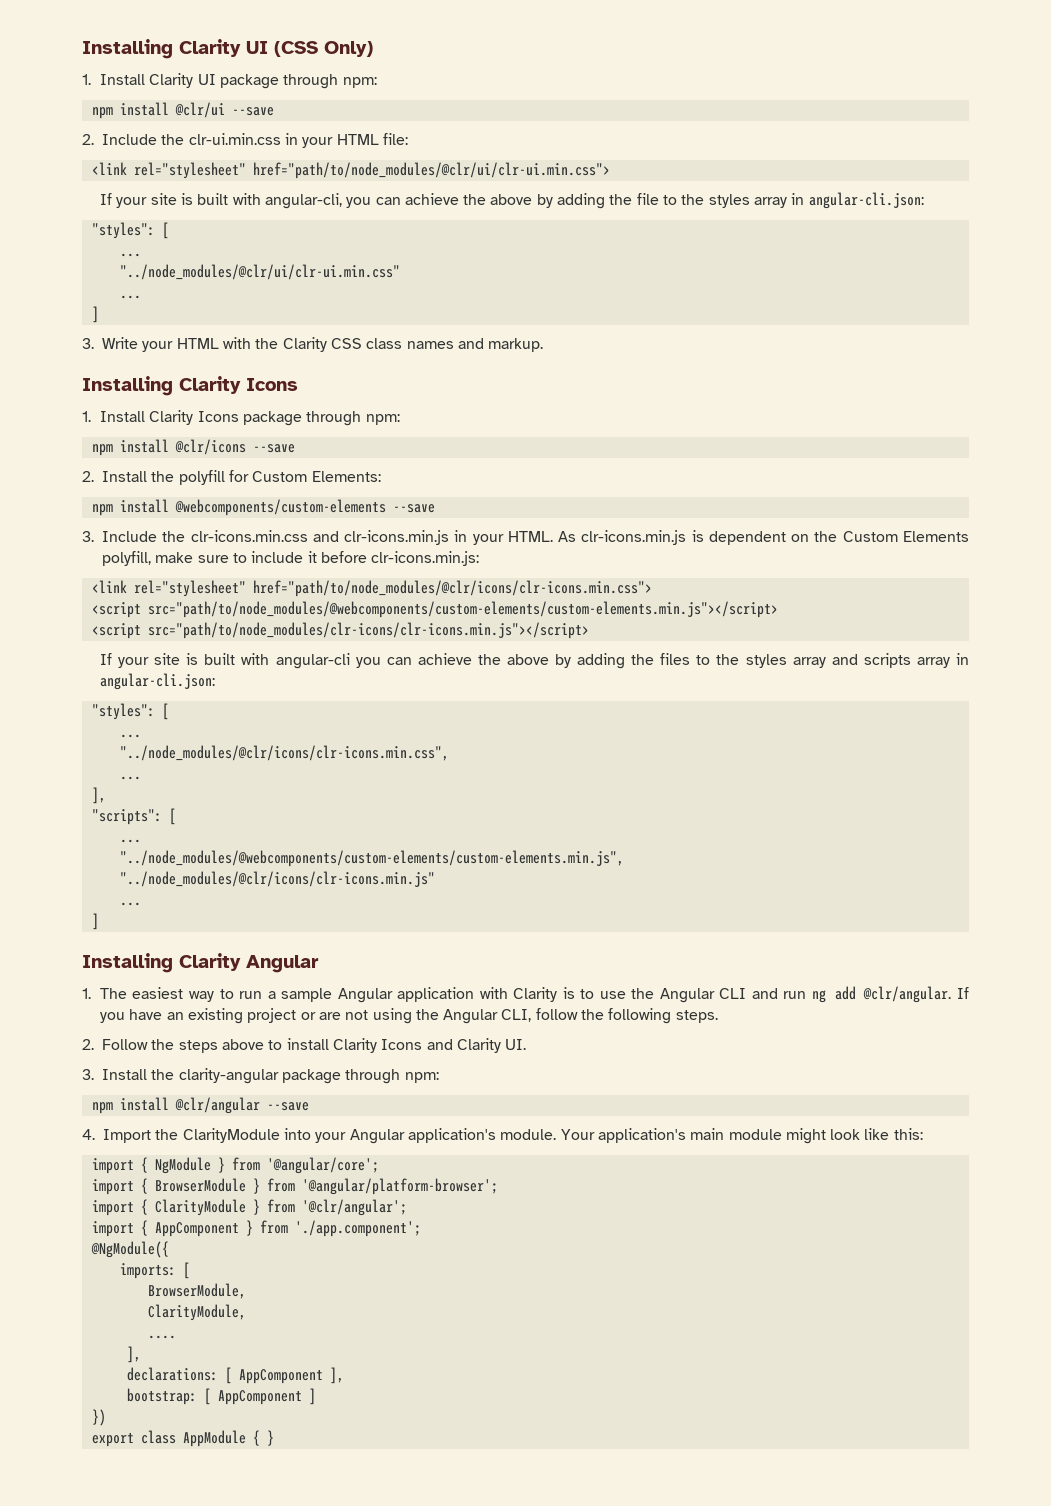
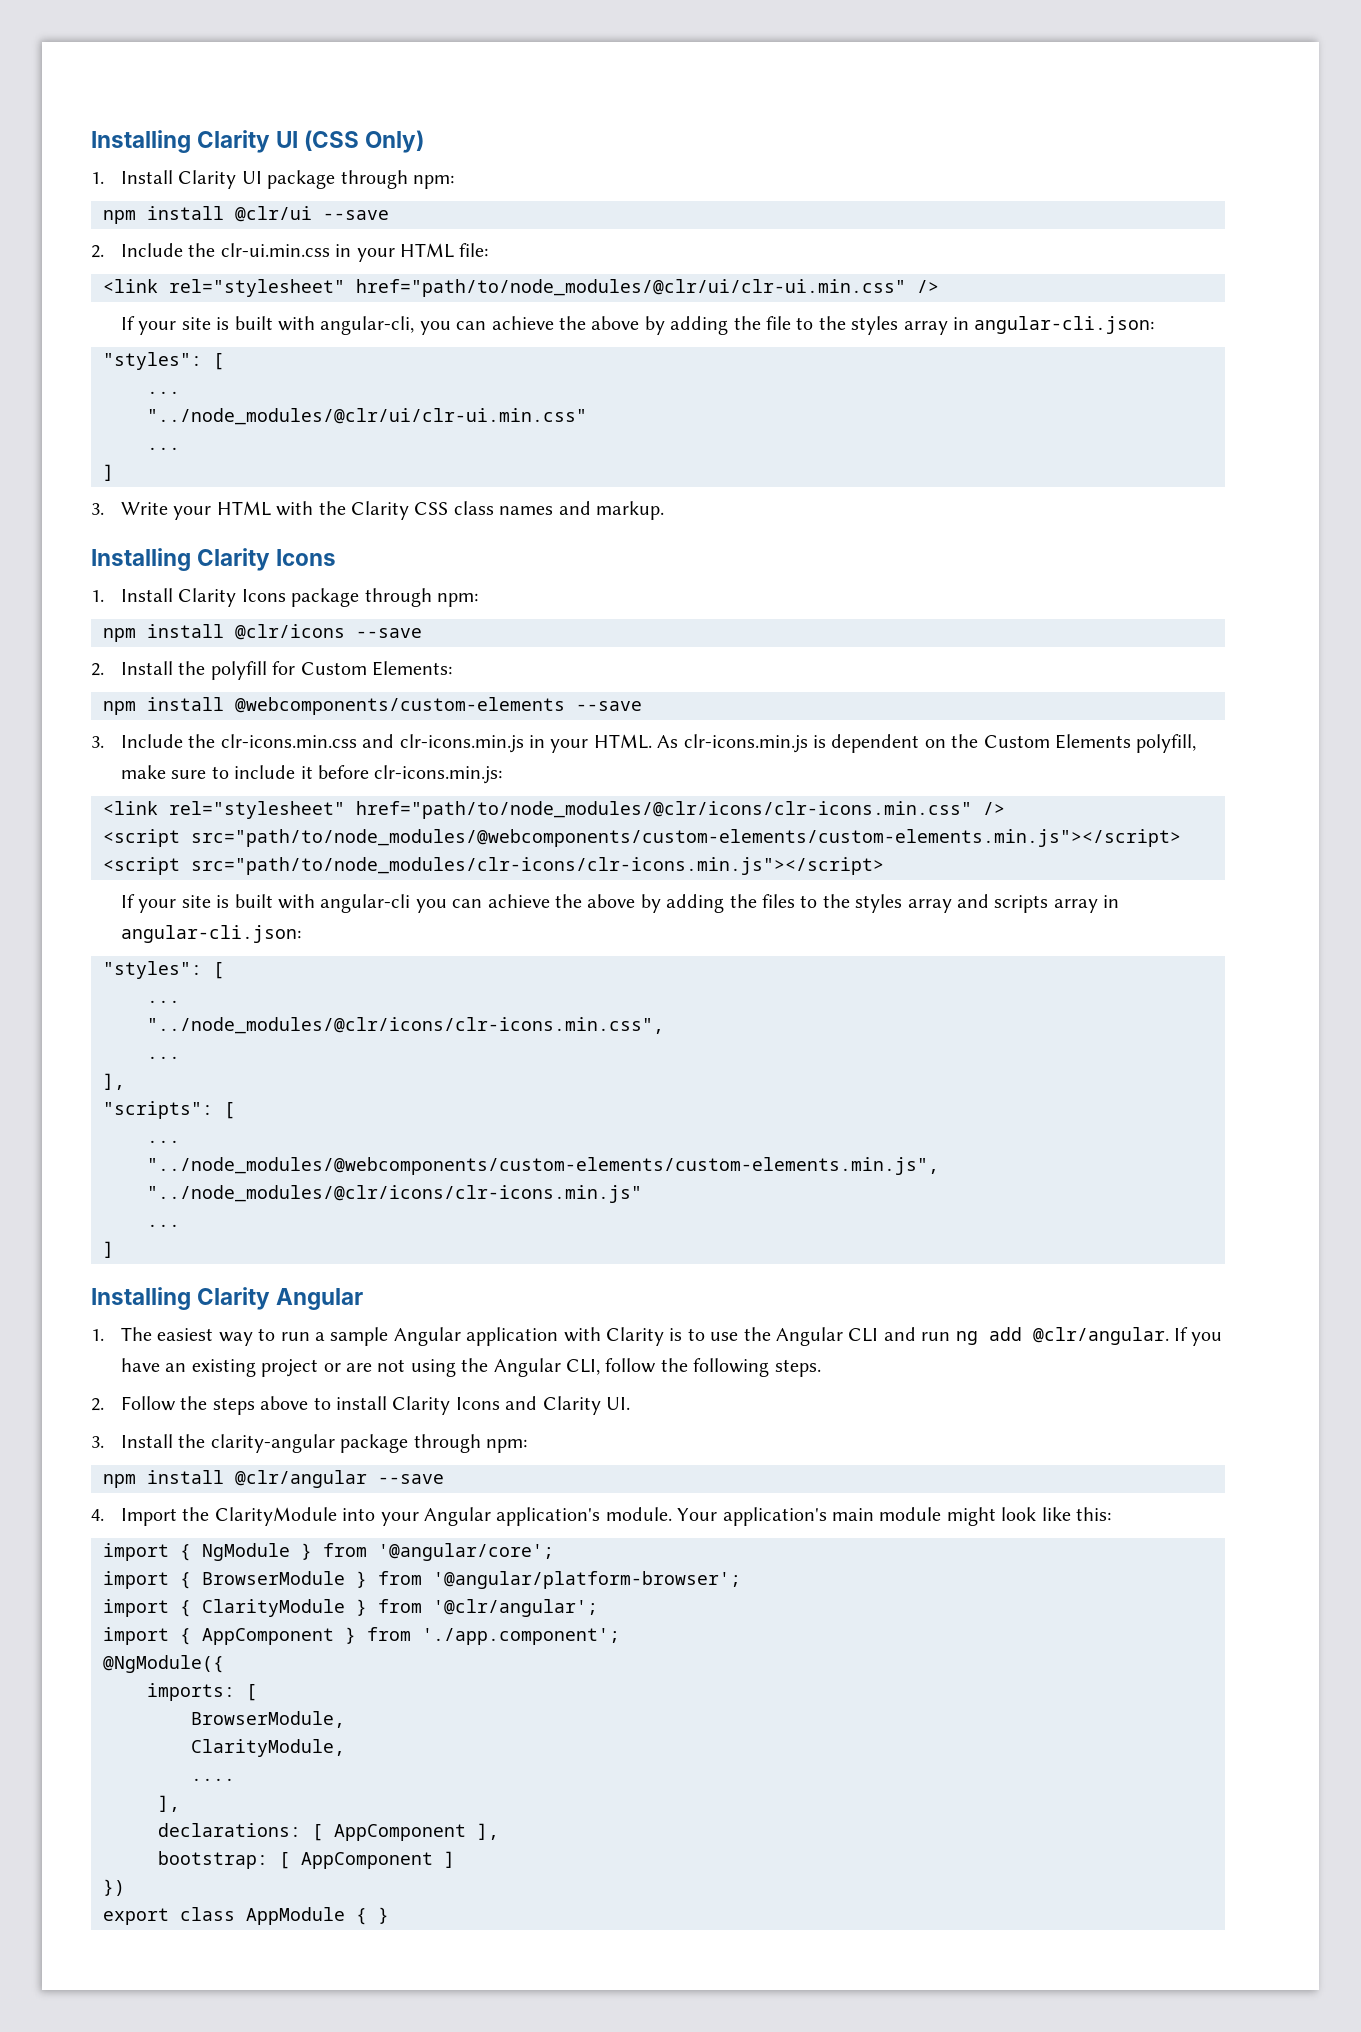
- <link rel="stylesheet" href="path/to/node_modules/@clr/ui/clr-ui.min.css">
+ <link rel="stylesheet" href="path/to/node_modules/@clr/ui/clr-ui.min.css" />
- <link rel="stylesheet" href="path/to/node_modules/@clr/icons/clr-icons.min.css">
+ <link rel="stylesheet" href="path/to/node_modules/@clr/icons/clr-icons.min.css" />

